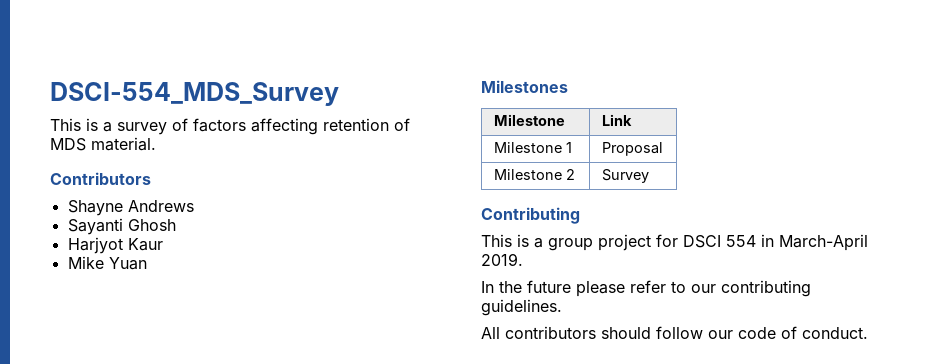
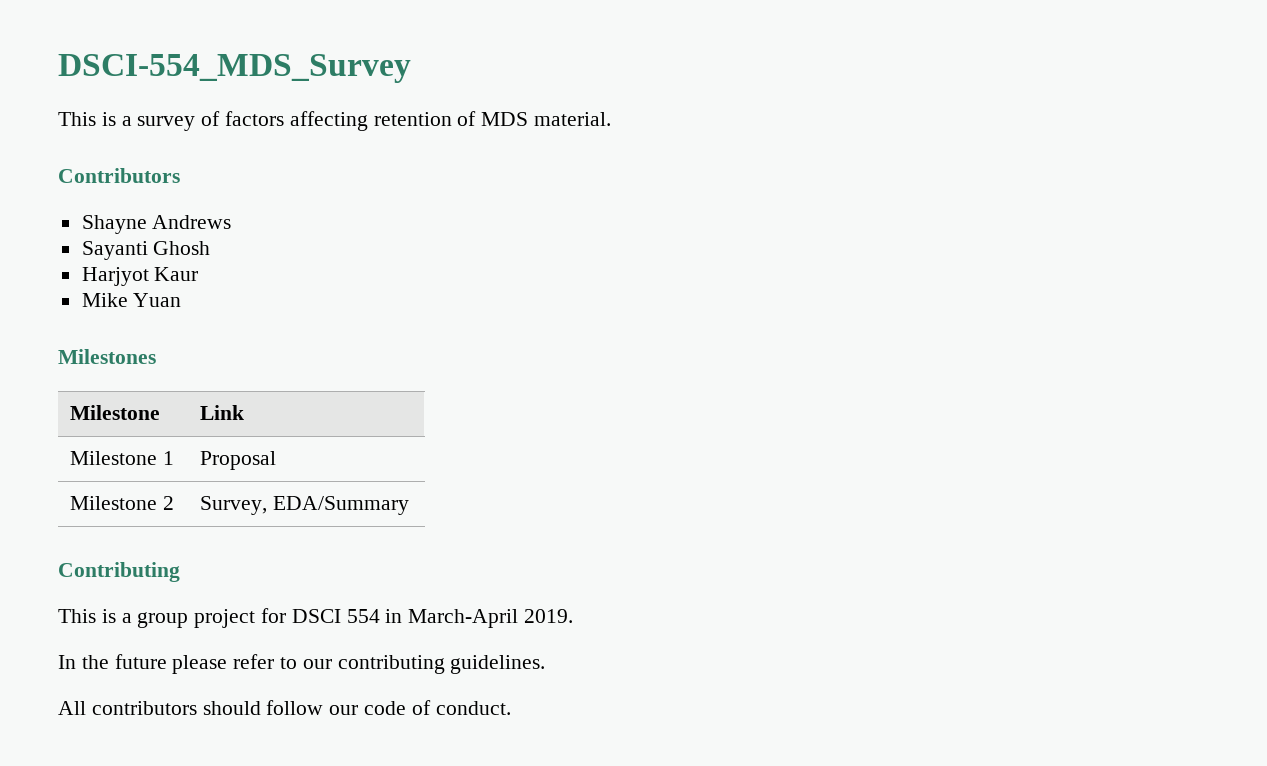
- Milestone 2 | Survey
+ Milestone 2 | Survey, EDA/Summary

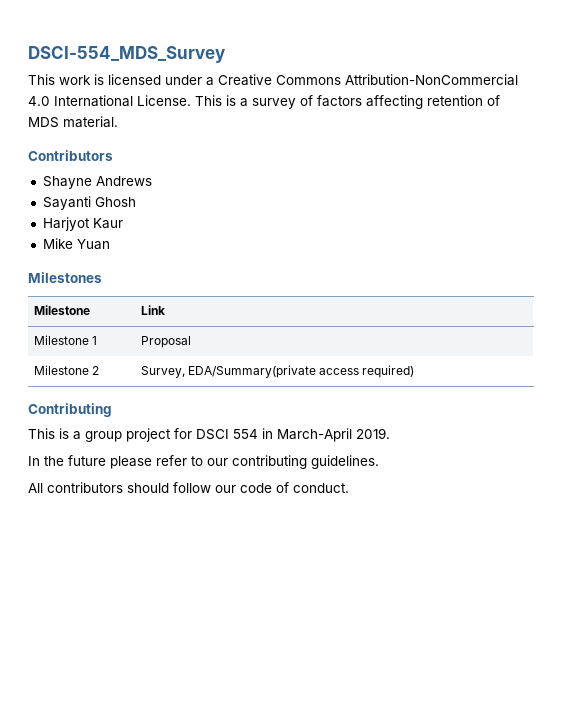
- This is a survey of factors affecting retention of MDS material.
+ This work is licensed under a Creative Commons Attribution-NonCommercial 4.0 International License. This is a survey of factors affecting retention of MDS material.
- Milestone 2 | Survey, EDA/Summary
+ Milestone 2 | Survey, EDA/Summary(private access required)

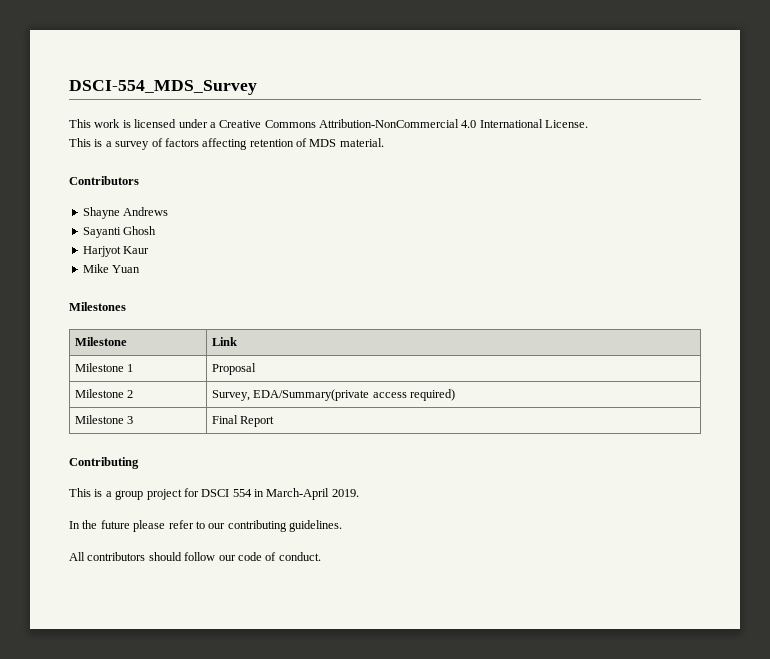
- This work is licensed under a Creative Commons Attribution-NonCommercial 4.0 International License. This is a survey of factors affecting retention of MDS material.
+ This work is licensed under a Creative Commons Attribution-NonCommercial 4.0 International License.
+ This is a survey of factors affecting retention of MDS material.
+ Milestone 3 | Final Report

